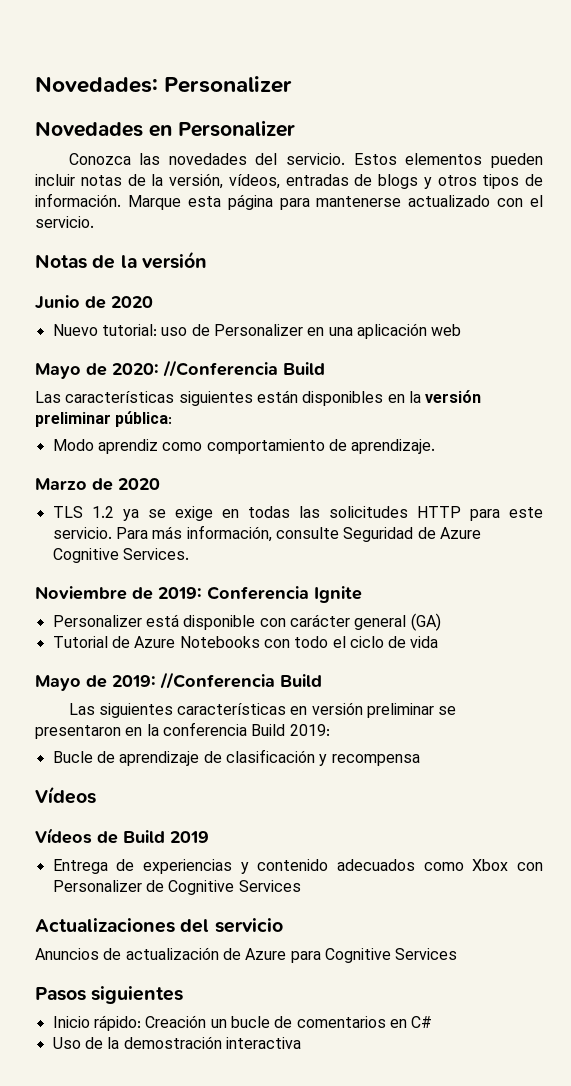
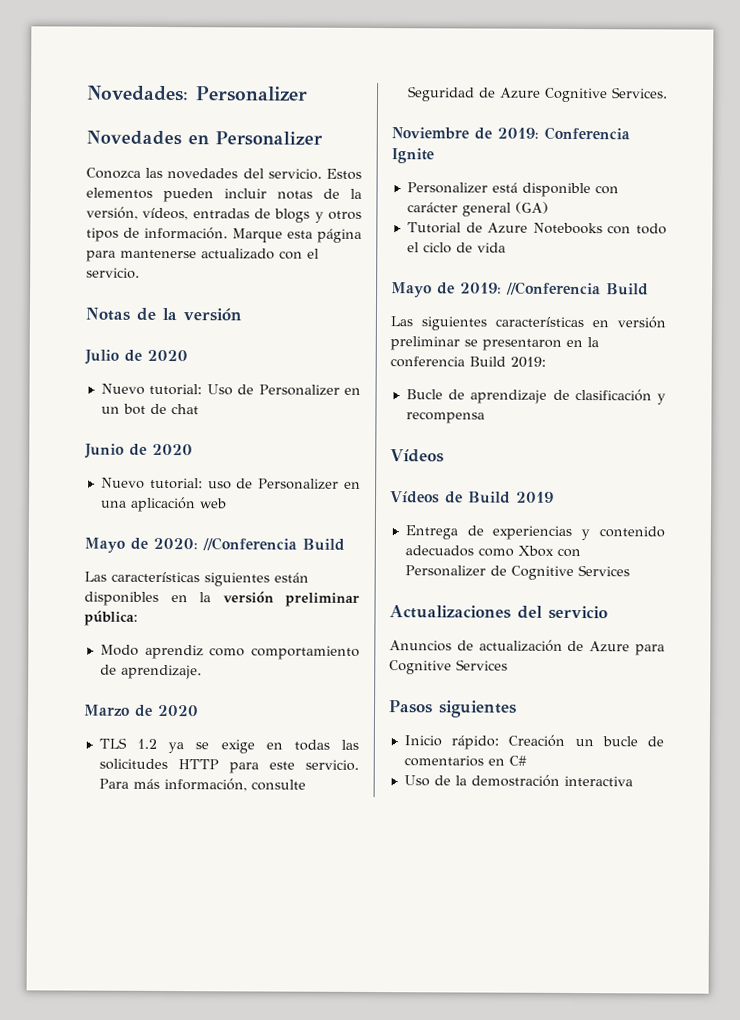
+ Julio de 2020
+ Nuevo tutorial: Uso de Personalizer en un bot de chat

